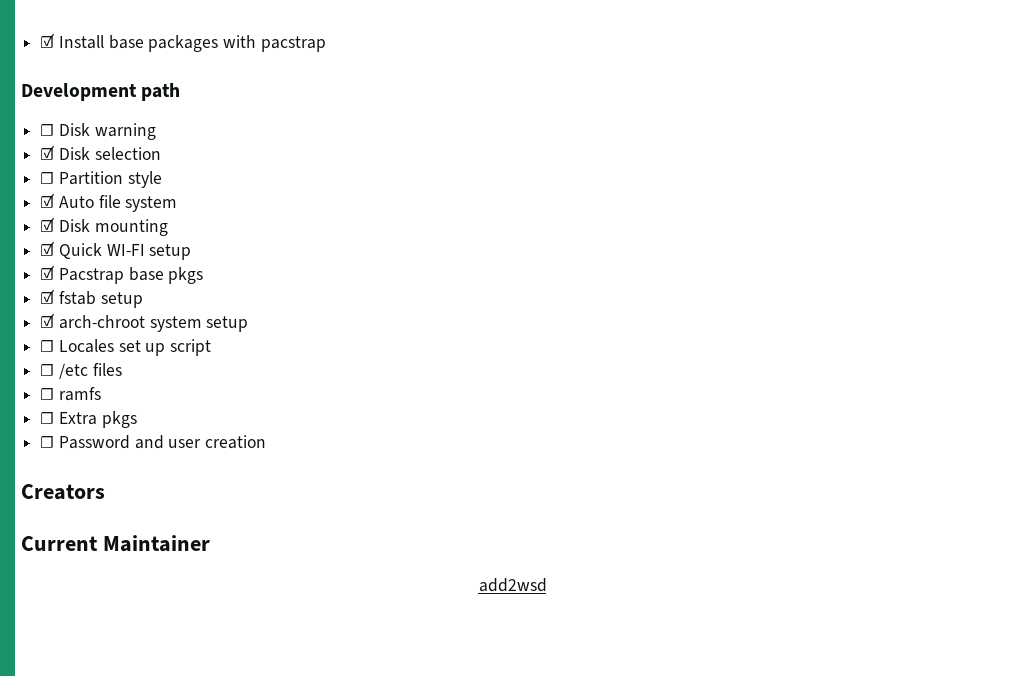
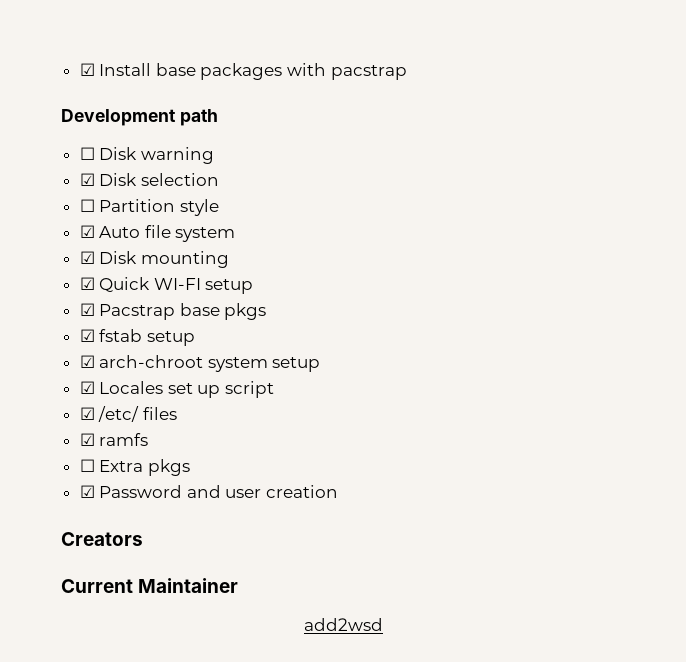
- ☐ Locales set up script
+ ☑ Locales set up script
- ☐ /etc files
+ ☑ /etc/ files
- ☐ ramfs
+ ☑ ramfs
- ☐ Password and user creation
+ ☑ Password and user creation

